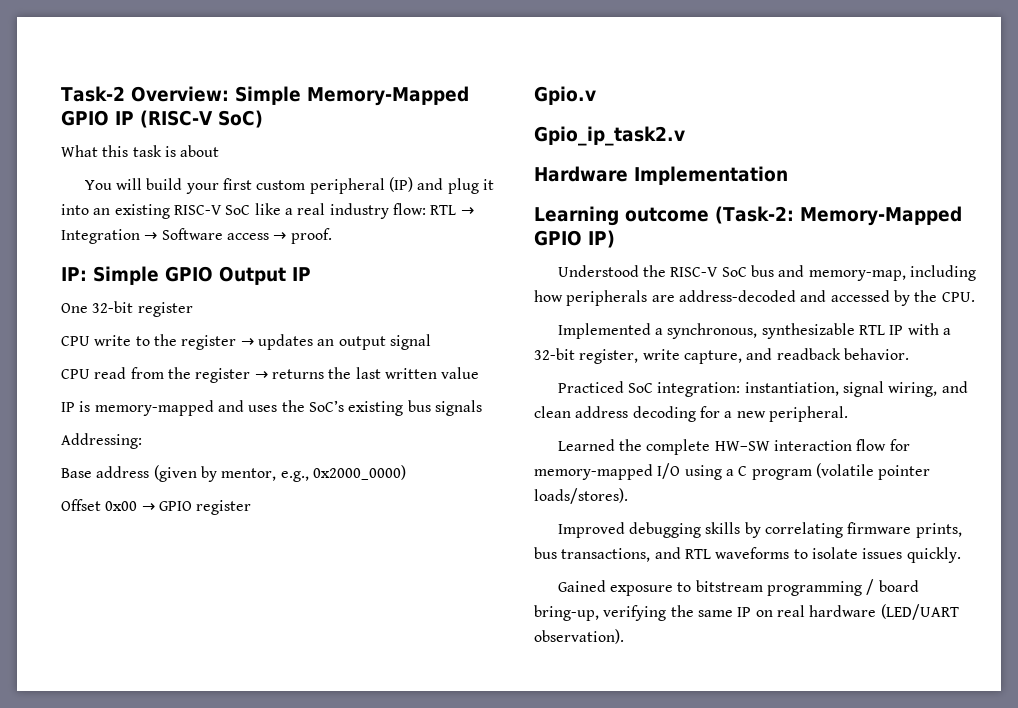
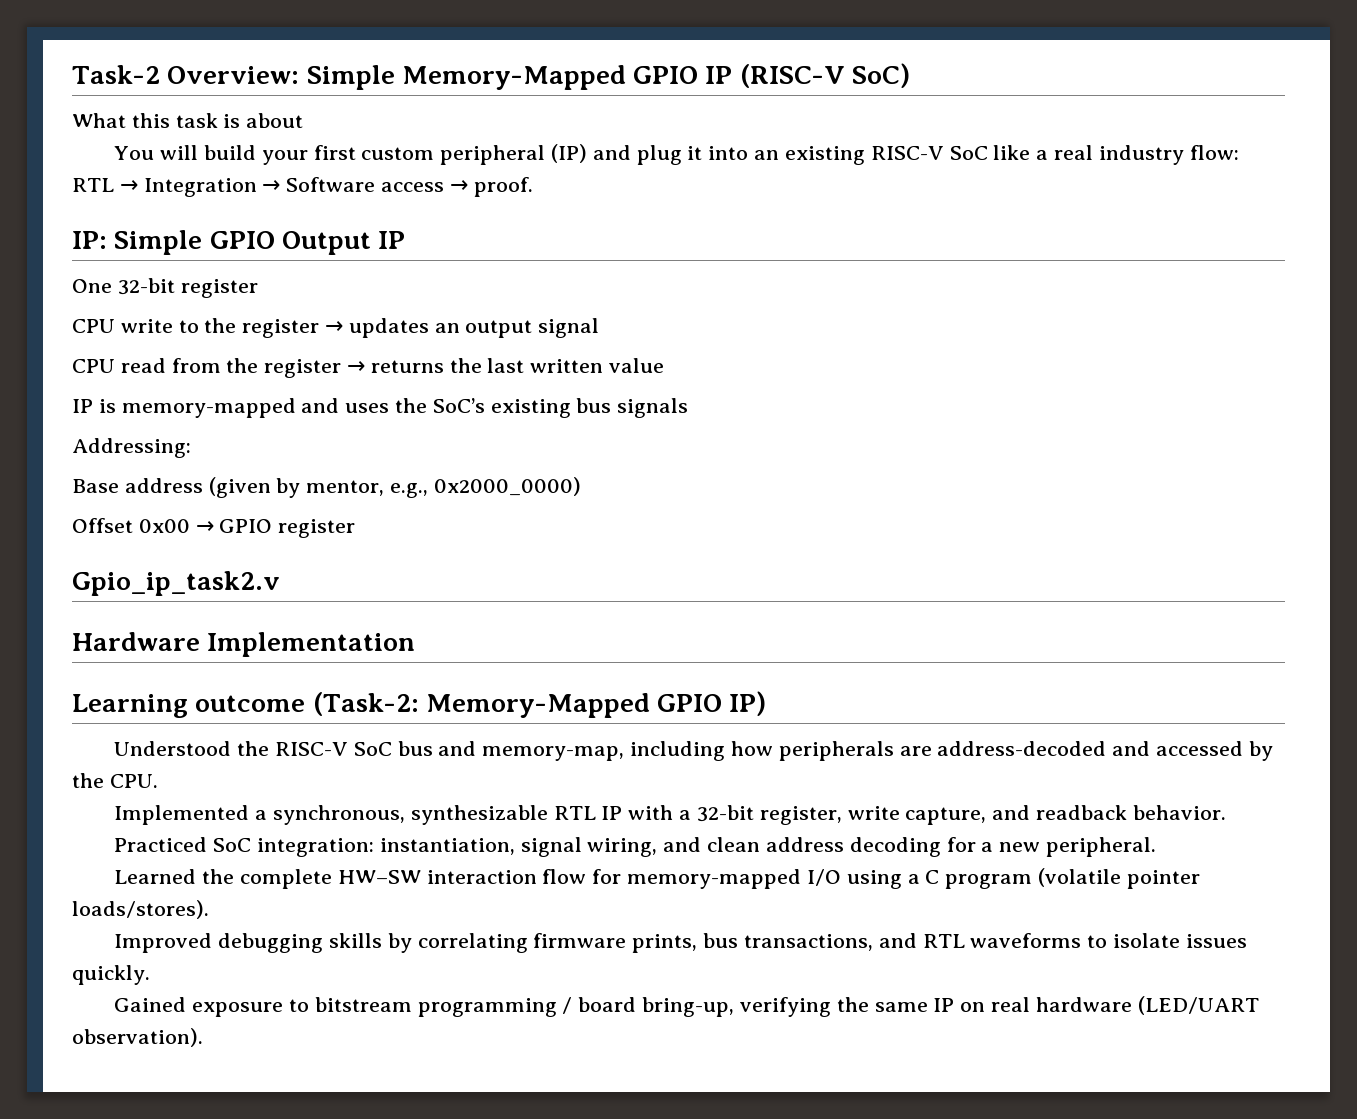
- Gpio.v

